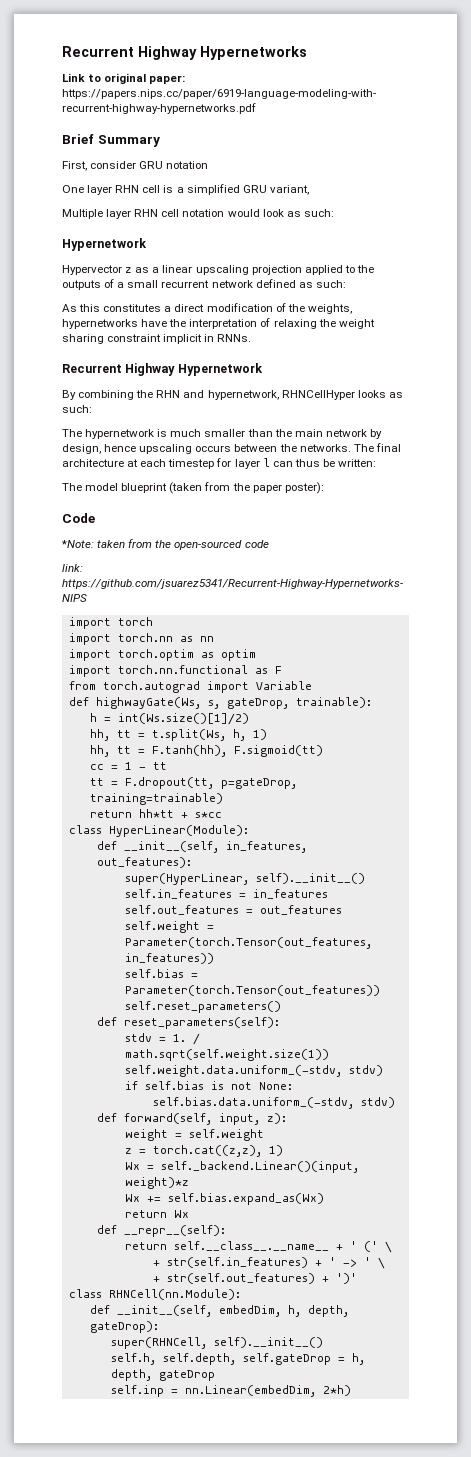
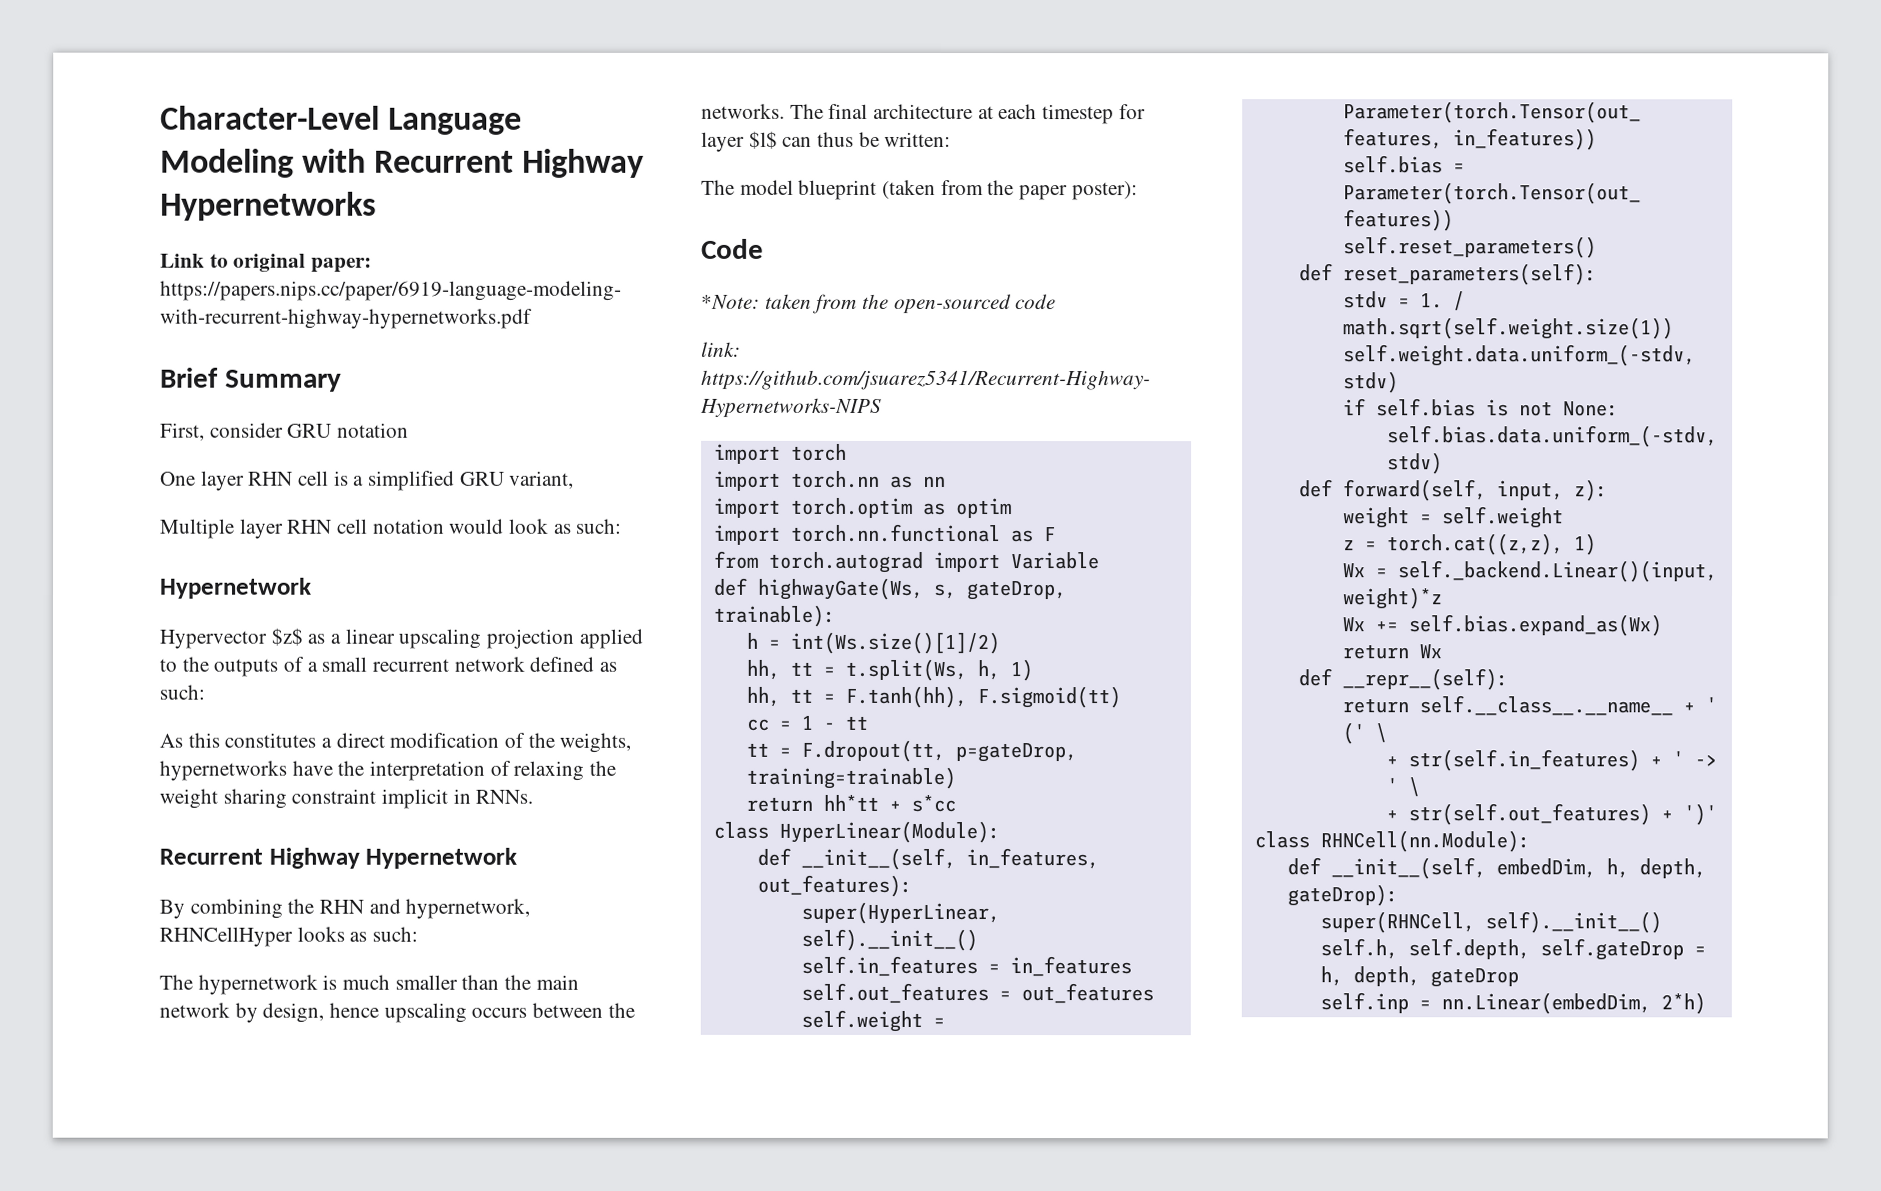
- Recurrent Highway Hypernetworks
+ Character-Level Language Modeling with Recurrent Highway Hypernetworks
- Hypervector z as a linear upscaling projection applied to the outputs of a small recurrent network defined as such:
+ Hypervector $z$ as a linear upscaling projection applied to the outputs of a small recurrent network defined as such:
- The final architecture at each timestep for layer l can thus be written:
+ The final architecture at each timestep for layer $l$ can thus be written:

